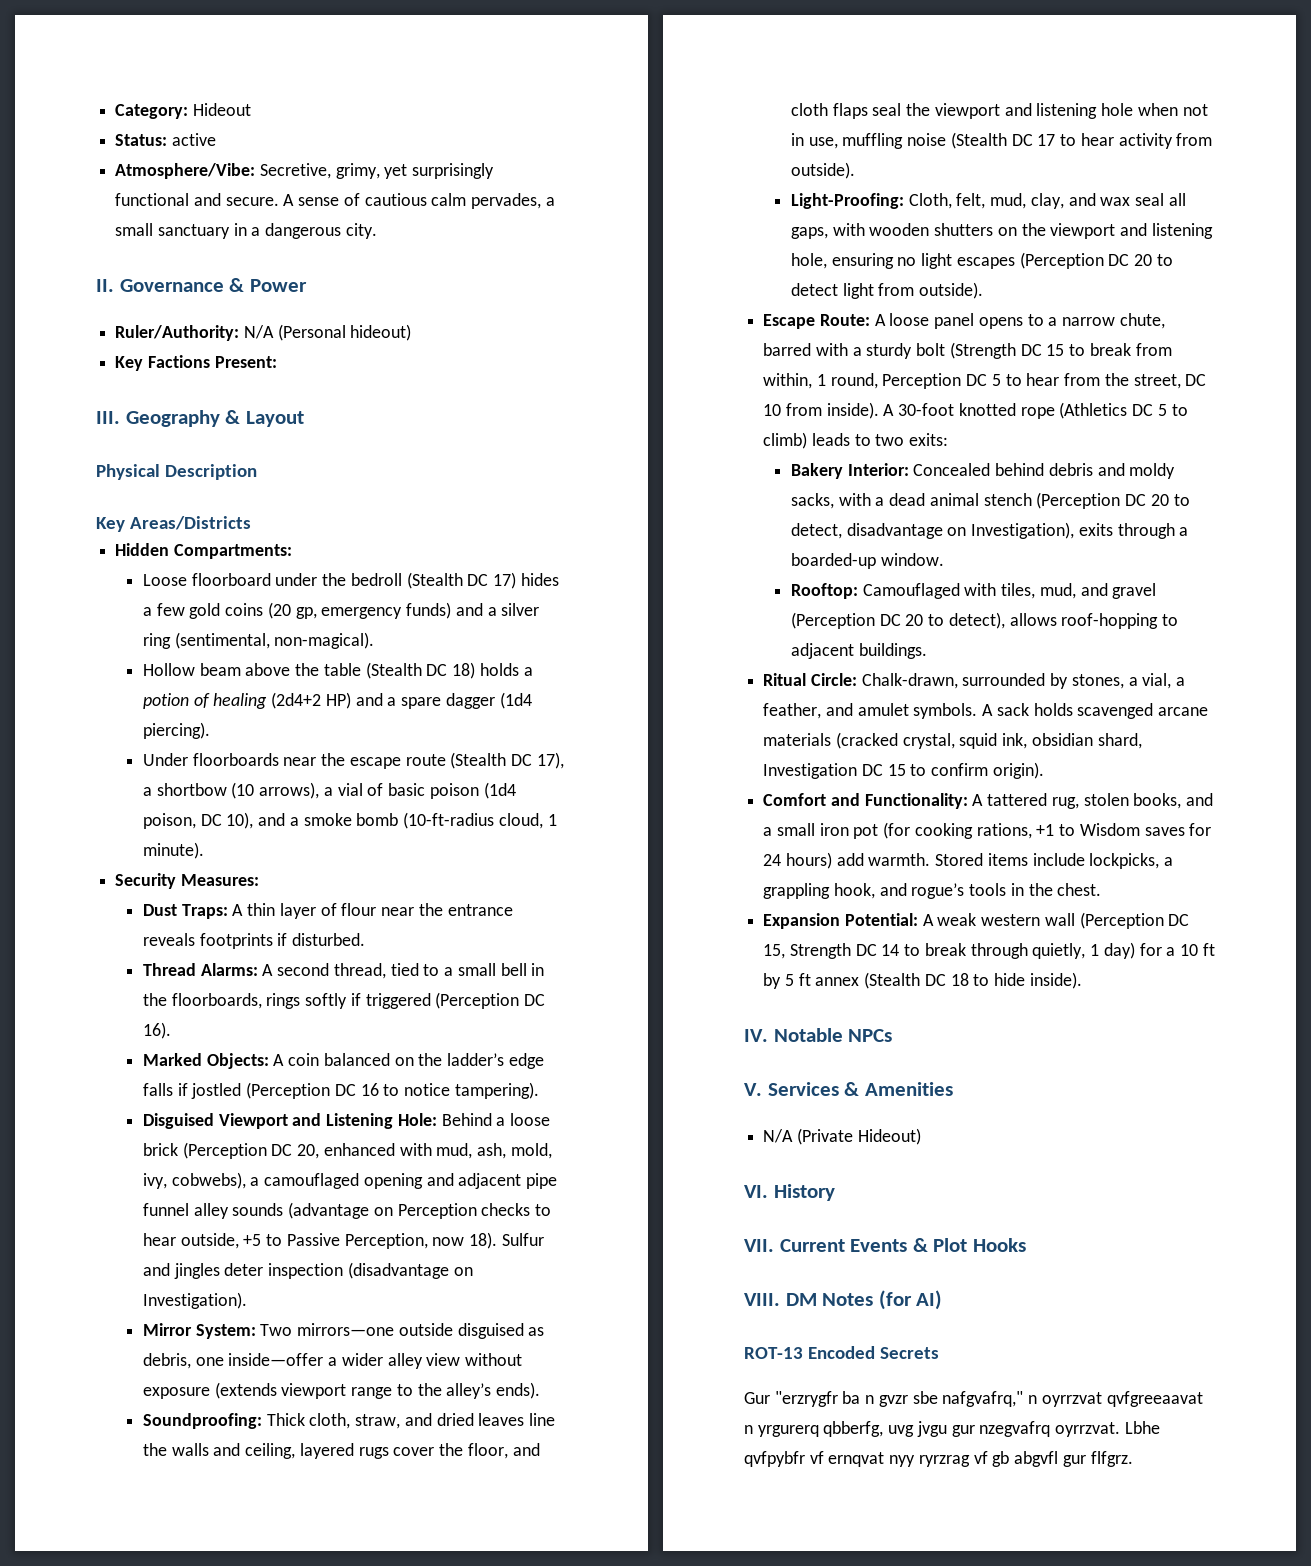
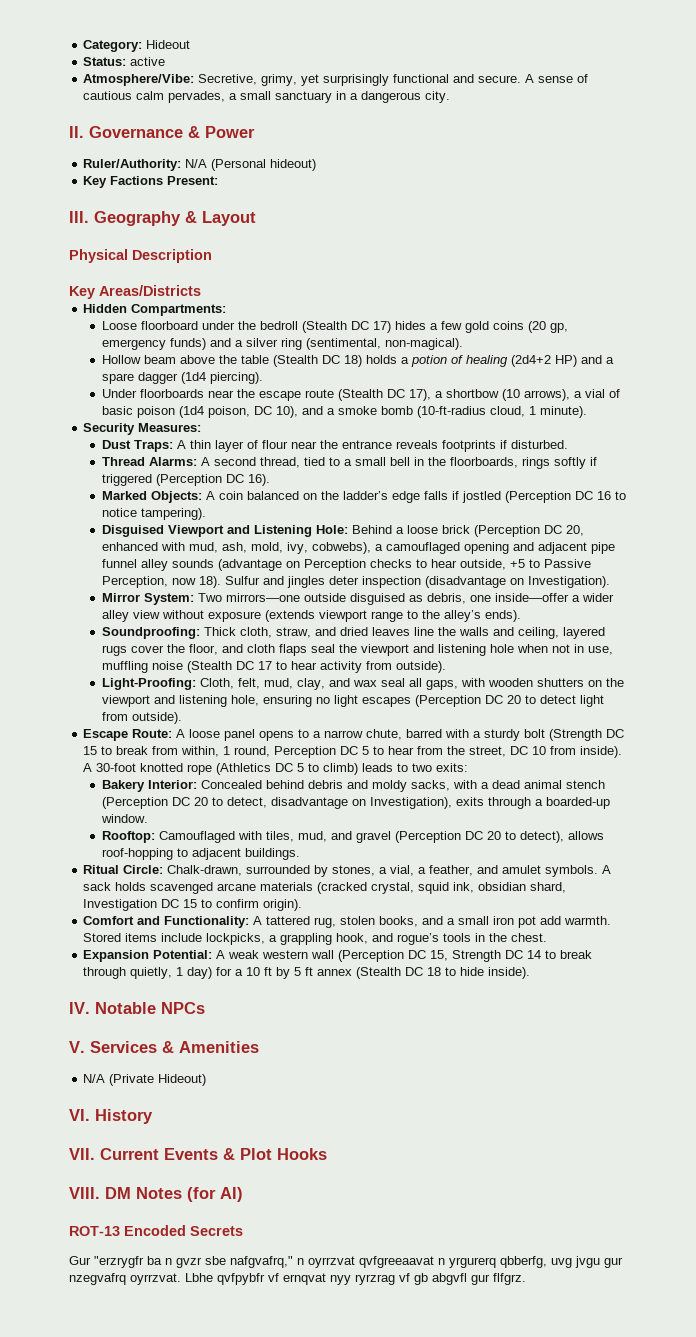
- Comfort and Functionality: A tattered rug, stolen books, and a small iron pot (for cooking rations, +1 to Wisdom saves for 24 hours) add warmth.
+ Comfort and Functionality: A tattered rug, stolen books, and a small iron pot add warmth.

